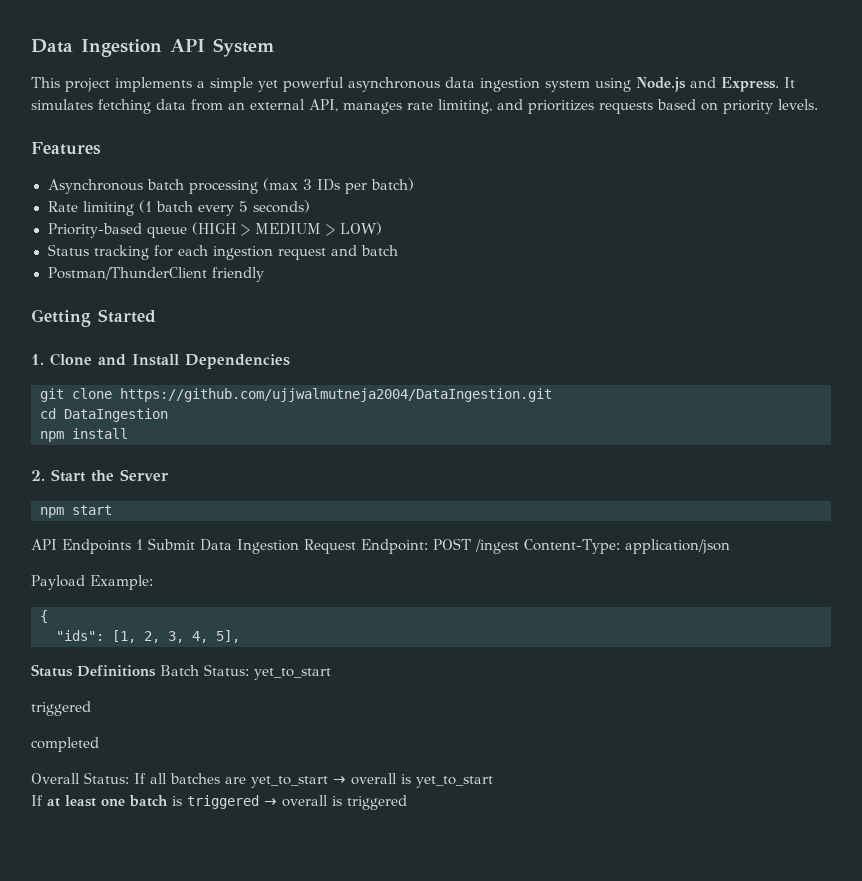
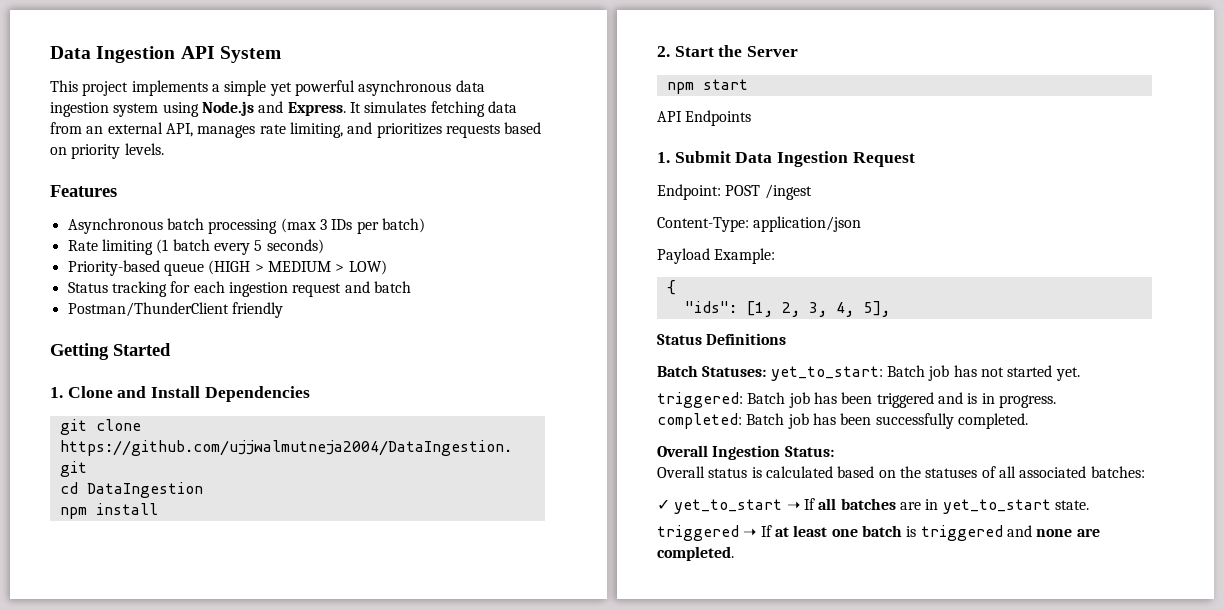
- API Endpoints 1 Submit Data Ingestion Request Endpoint: POST /ingest Content-Type: application/json
+ API Endpoints
+ 1. Submit Data Ingestion Request
+ Endpoint: POST /ingest
+ Content-Type: application/json
- Status Definitions Batch Status: yet_to_start
- triggered
- completed
- Overall Status: If all batches are yet_to_start → overall is yet_to_start
- If at least one batch is triggered → overall is triggered
+ Status Definitions
+ Batch Statuses: yet_to_start: Batch job has not started yet.
+ triggered: Batch job has been triggered and is in progress.
+ completed: Batch job has been successfully completed.
+ Overall Ingestion Status:
+ Overall status is calculated based on the statuses of all associated batches:
+ ✓ yet_to_start ➝ If all batches are in yet_to_start state.
+ triggered ➝ If at least one batch is triggered and none are completed.

